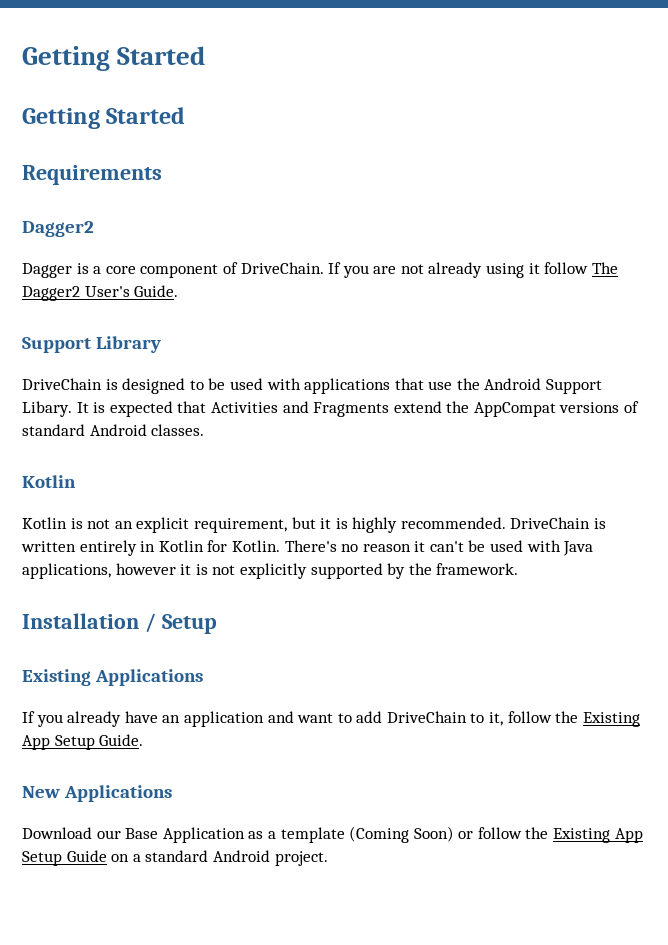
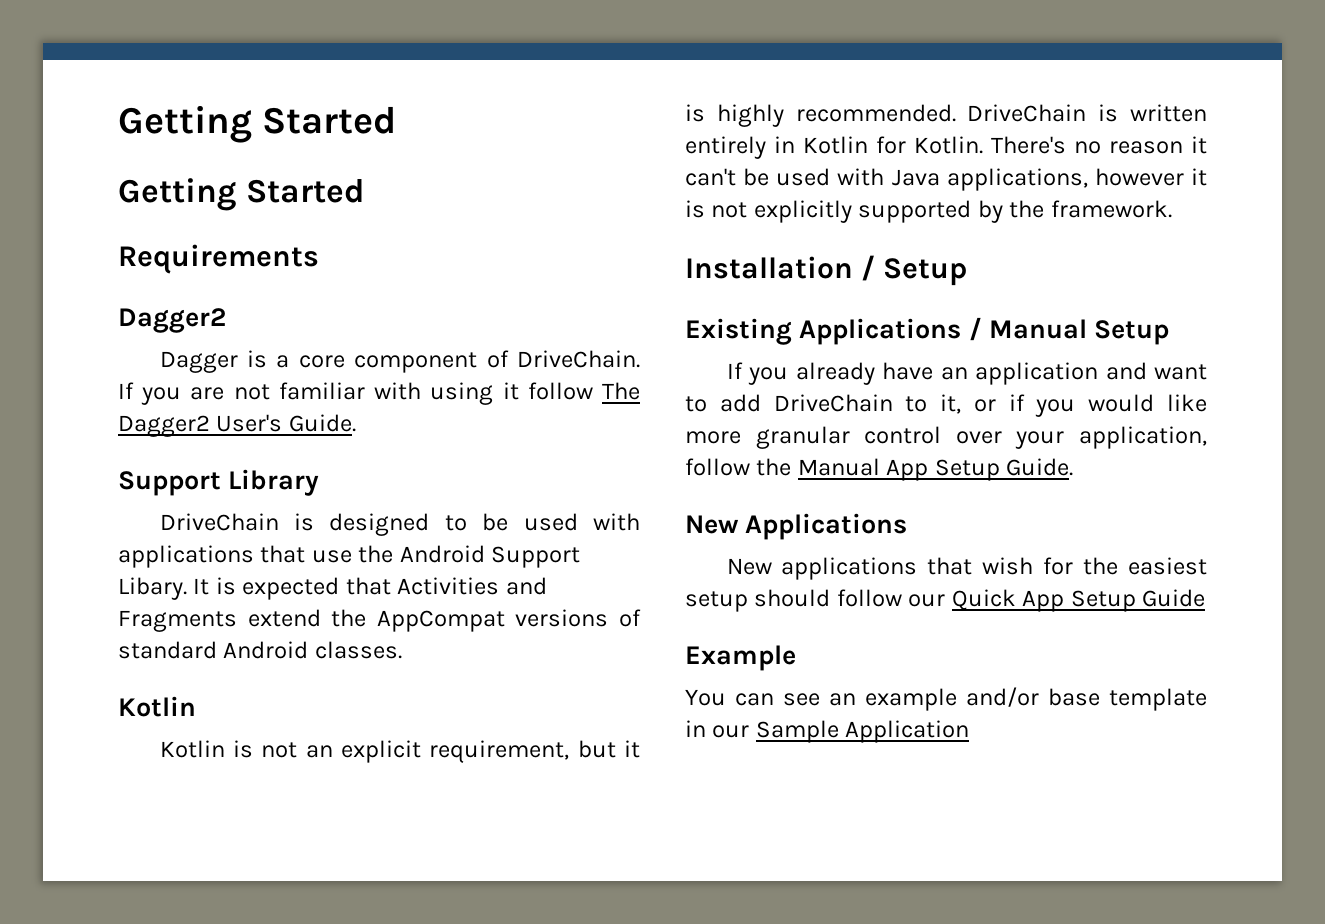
- If you are not already using it follow The Dagger2 User's Guide.
+ If you are not familiar with using it follow The Dagger2 User's Guide.
- Existing Applications
+ Existing Applications / Manual Setup
- If you already have an application and want to add DriveChain to it, follow the Existing App Setup Guide.
+ If you already have an application and want to add DriveChain to it, or if you would like more granular control over your application, follow the Manual App Setup Guide.
- Download our Base Application as a template (Coming Soon) or follow the Existing App Setup Guide on a standard Android project.
+ New applications that wish for the easiest setup should follow our Quick App Setup Guide
+ Example
+ You can see an example and/or base template in our Sample Application

